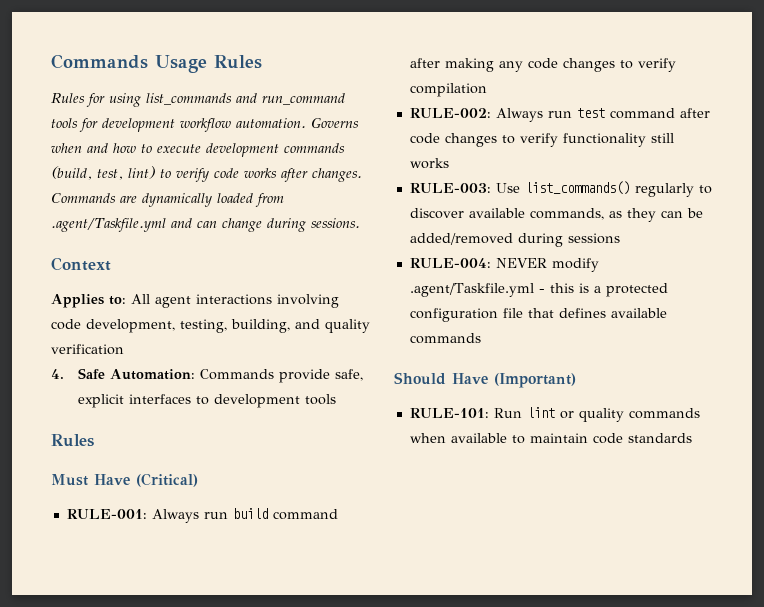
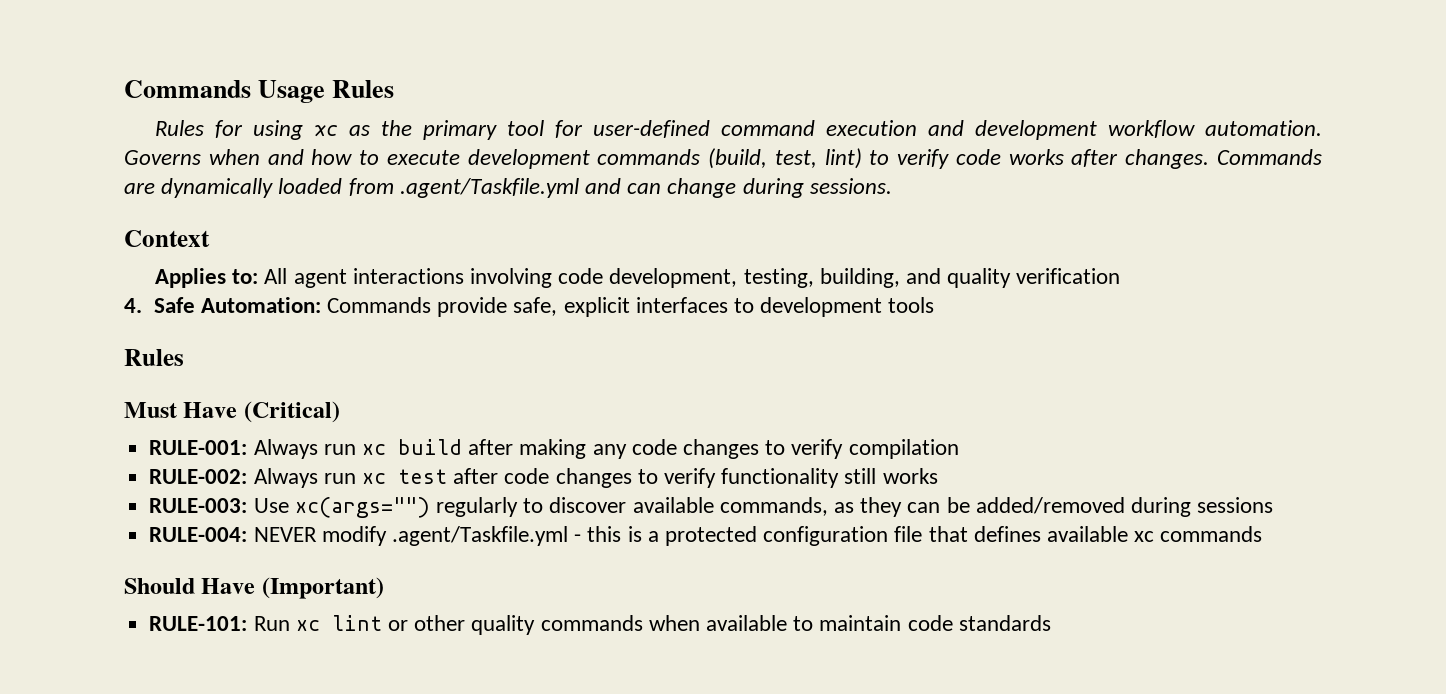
- Rules for using list_commands and run_command tools for development workflow automation.
+ Rules for using xc as the primary tool for user-defined command execution and development workflow automation.
- RULE-001: Always run build command after making any code changes to verify compilation
+ RULE-001: Always run xc build after making any code changes to verify compilation
- RULE-002: Always run test command after code changes to verify functionality still works
+ RULE-002: Always run xc test after code changes to verify functionality still works
- RULE-003: Use list_commands() regularly to discover available commands, as they can be added/removed during sessions
+ RULE-003: Use xc(args="") regularly to discover available commands, as they can be added/removed during sessions
- RULE-004: NEVER modify .agent/Taskfile.yml - this is a protected configuration file that defines available commands
+ RULE-004: NEVER modify .agent/Taskfile.yml - this is a protected configuration file that defines available xc commands
- RULE-101: Run lint or quality commands when available to maintain code standards
+ RULE-101: Run xc lint or other quality commands when available to maintain code standards

